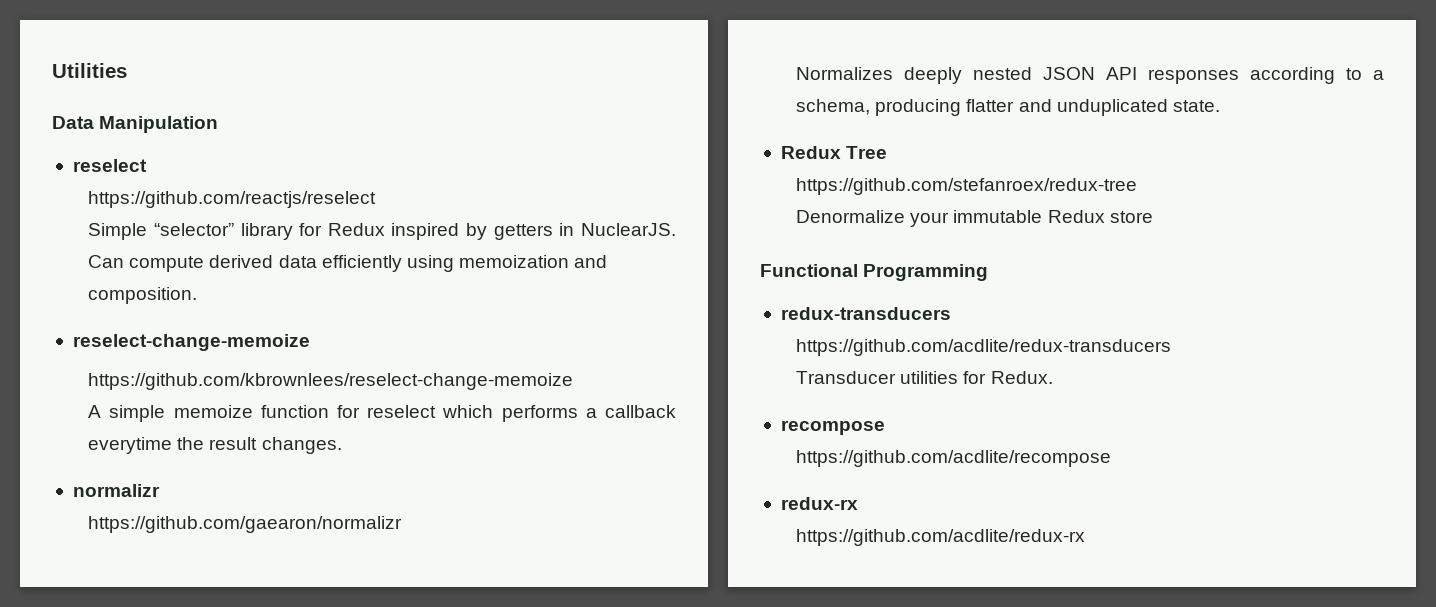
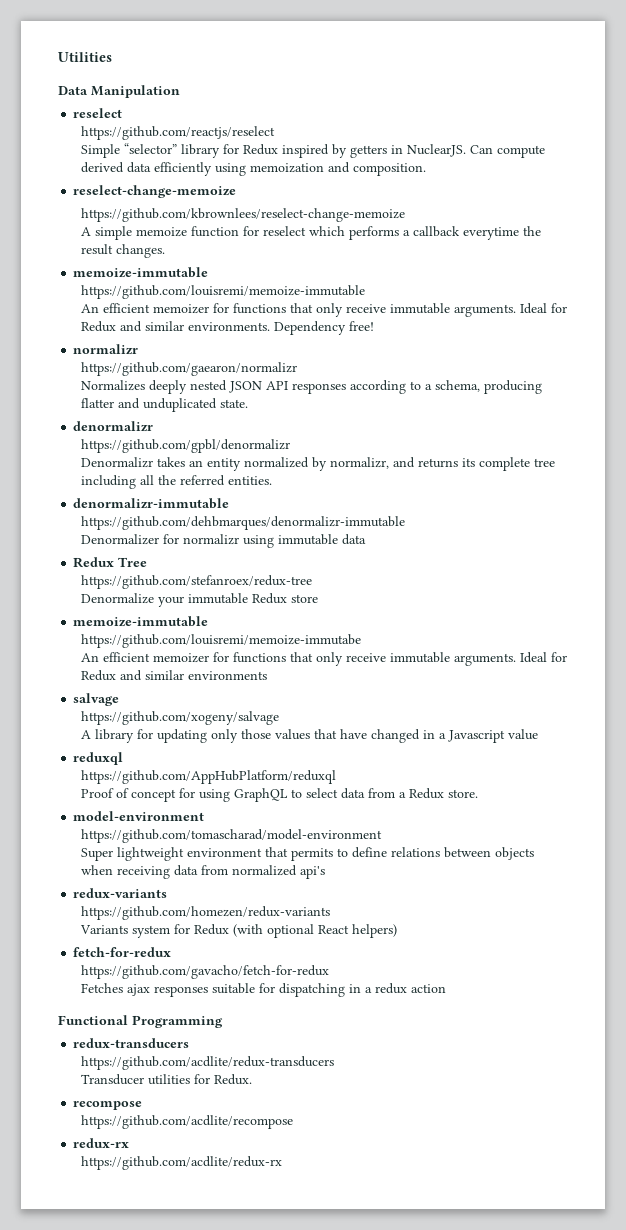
  A simple memoize function for reselect which performs a callback everytime the result changes.
+ memoize-immutable
+ https://github.com/louisremi/memoize-immutable
+ An efficient memoizer for functions that only receive immutable arguments. Ideal for Redux and similar environments. Dependency free!
+ denormalizr
+ https://github.com/gpbl/denormalizr
+ Denormalizr takes an entity normalized by normalizr, and returns its complete tree including all the referred entities.
+ denormalizr-immutable
+ https://github.com/dehbmarques/denormalizr-immutable
+ Denormalizer for normalizr using immutable data
  Denormalize your immutable Redux store
+ memoize-immutable
+ https://github.com/louisremi/memoize-immutabe
+ An efficient memoizer for functions that only receive immutable arguments. Ideal for Redux and similar environments
+ salvage
+ https://github.com/xogeny/salvage
+ A library for updating only those values that have changed in a Javascript value
+ reduxql
+ https://github.com/AppHubPlatform/reduxql
+ Proof of concept for using GraphQL to select data from a Redux store.
+ model-environment
+ https://github.com/tomascharad/model-environment
+ Super lightweight environment that permits to define relations between objects when receiving data from normalized api's
+ redux-variants
+ https://github.com/homezen/redux-variants
+ Variants system for Redux (with optional React helpers)
+ fetch-for-redux
+ https://github.com/gavacho/fetch-for-redux
+ Fetches ajax responses suitable for dispatching in a redux action

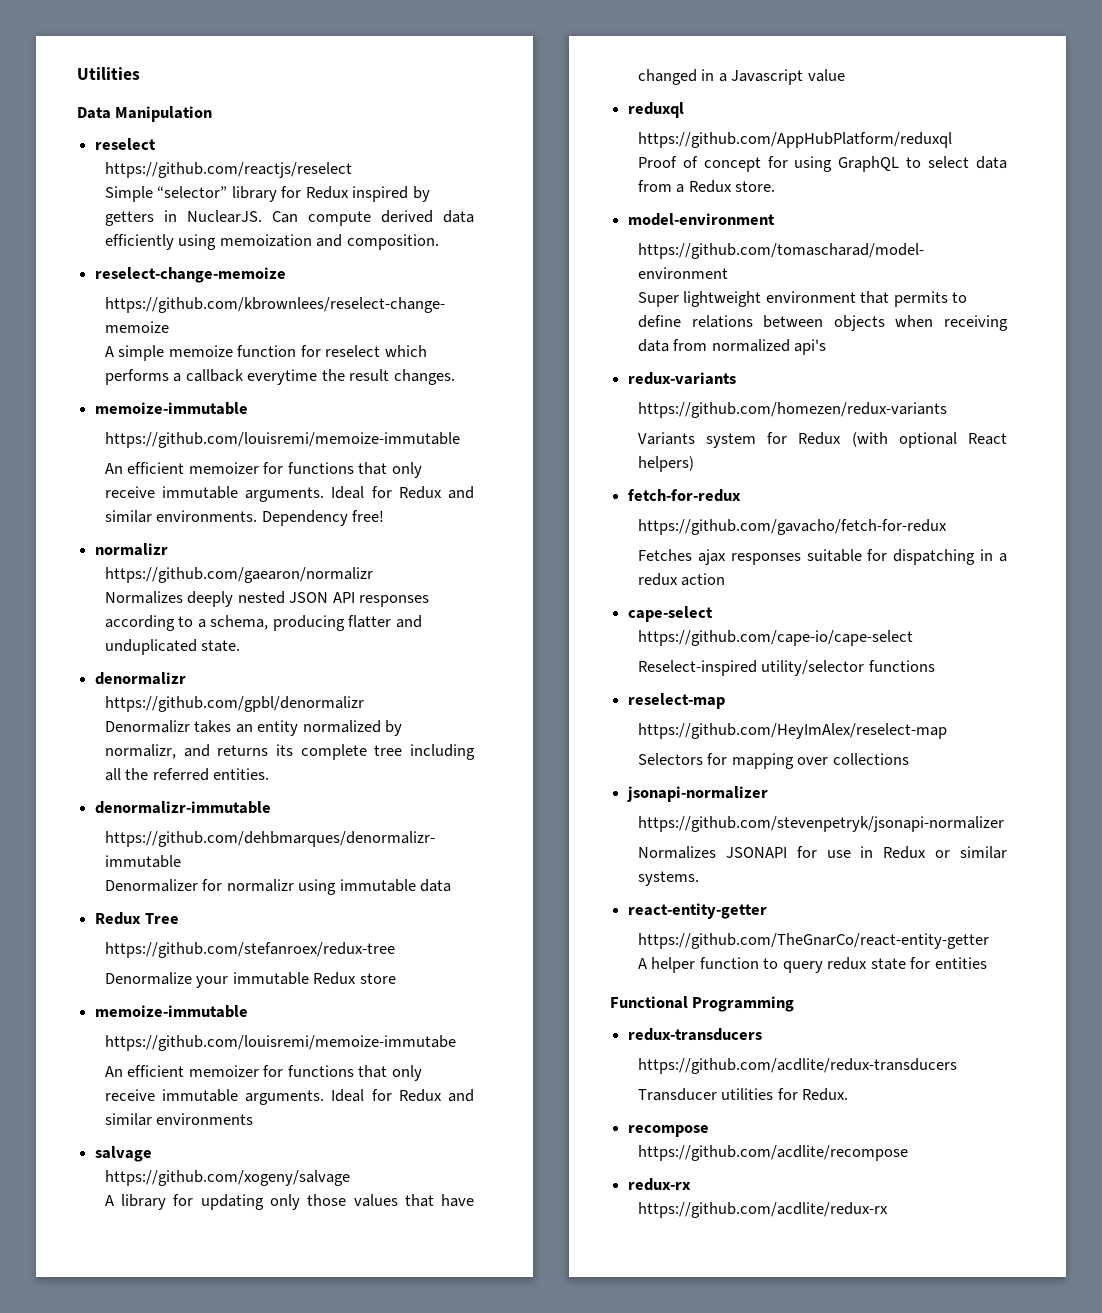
+ cape-select
+ https://github.com/cape-io/cape-select
+ Reselect-inspired utility/selector functions
+ reselect-map
+ https://github.com/HeyImAlex/reselect-map
+ Selectors for mapping over collections
+ jsonapi-normalizer
+ https://github.com/stevenpetryk/jsonapi-normalizer
+ Normalizes JSONAPI for use in Redux or similar systems.
+ react-entity-getter
+ https://github.com/TheGnarCo/react-entity-getter
+ A helper function to query redux state for entities

